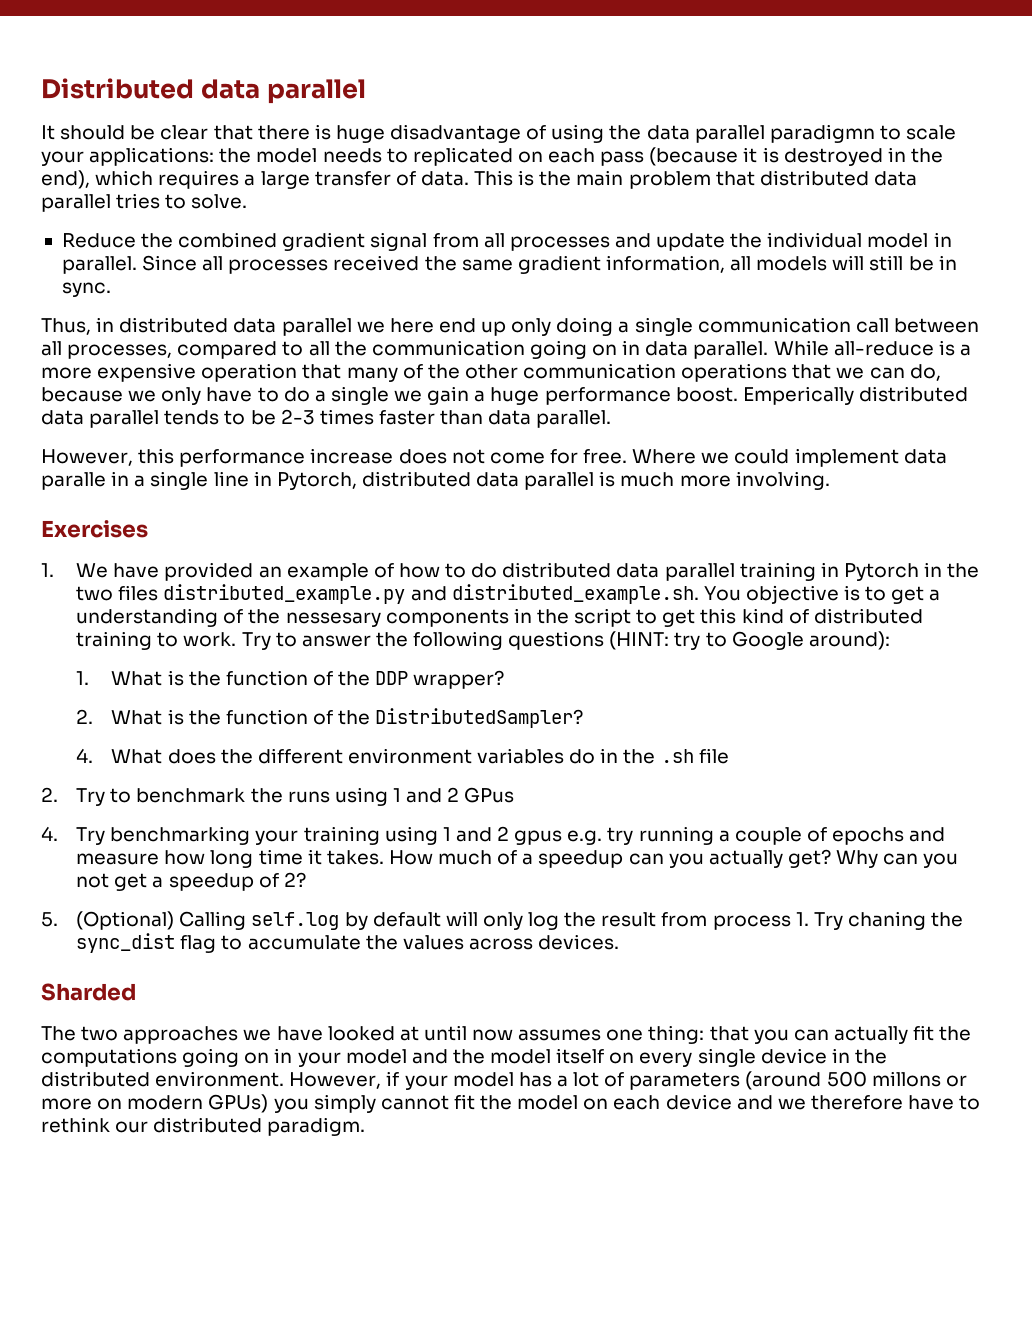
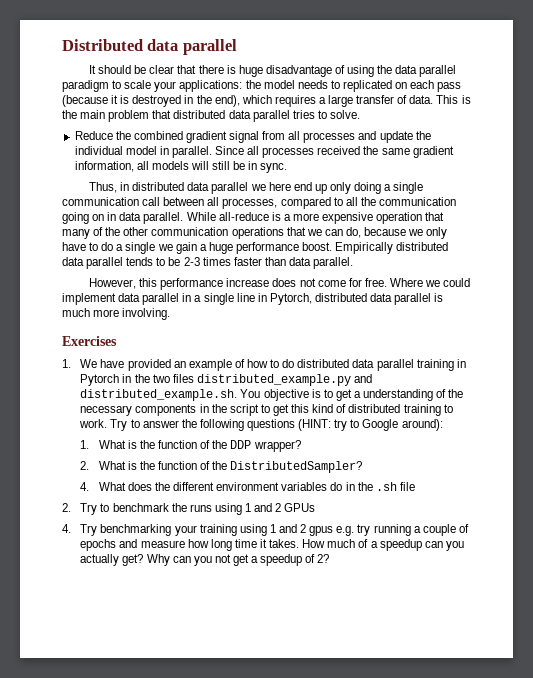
- It should be clear that there is huge disadvantage of using the data parallel paradigmn to scale your applications: the model needs to replicated on each pass (because it is destroyed in the end), which requires a large transfer of data.
+ It should be clear that there is huge disadvantage of using the data parallel paradigm to scale your applications: the model needs to replicated on each pass (because it is destroyed in the end), which requires a large transfer of data.
- Emperically distributed data parallel tends to be 2-3 times faster than data parallel.
+ Empirically distributed data parallel tends to be 2-3 times faster than data parallel.
- Where we could implement data paralle in a single line in Pytorch, distributed data parallel is much more involving.
+ Where we could implement data parallel in a single line in Pytorch, distributed data parallel is much more involving.
- 1. We have provided an example of how to do distributed data parallel training in Pytorch in the two files distributed_example.py and distributed_example.sh. You objective is to get a understanding of the nessesary components in the script to get this kind of distributed training to work.
+ 1. We have provided an example of how to do distributed data parallel training in Pytorch in the two files distributed_example.py and distributed_example.sh. You objective is to get a understanding of the necessary components in the script to get this kind of distributed training to work.
- 2. Try to benchmark the runs using 1 and 2 GPus
+ 2. Try to benchmark the runs using 1 and 2 GPUs
- 5. (Optional) Calling self.log by default will only log the result from process 1. Try chaning the sync_dist flag to accumulate the values across devices.
- Sharded
- The two approaches we have looked at until now assumes one thing: that you can actually fit the computations going on in your model and the model itself on every single device in the distributed environment. However, if your model has a lot of parameters (around 500 millons or more on modern GPUs) you simply cannot fit the model on each device and we therefore have to rethink our distributed paradigm.

